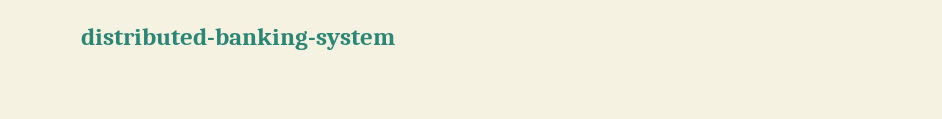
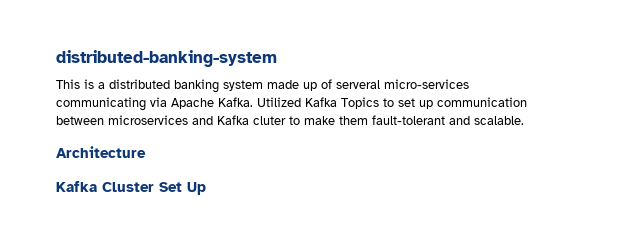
+ This is a distributed banking system made up of serveral micro-services communicating via Apache Kafka. Utilized Kafka Topics to set up communication between microservices and Kafka cluter to make them fault-tolerant and scalable.
+ Architecture
+ Kafka Cluster Set Up

